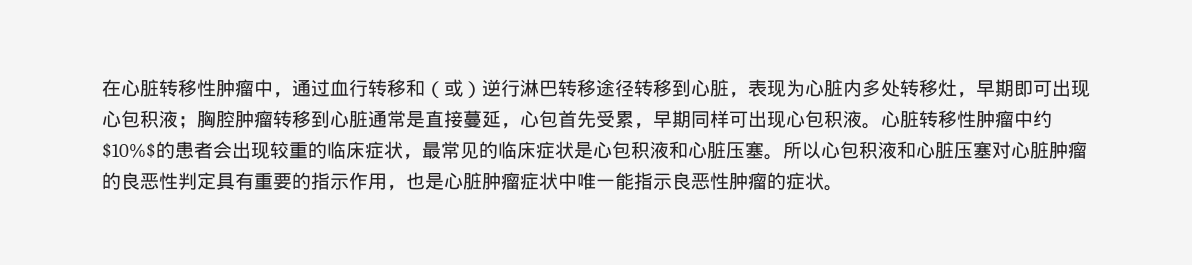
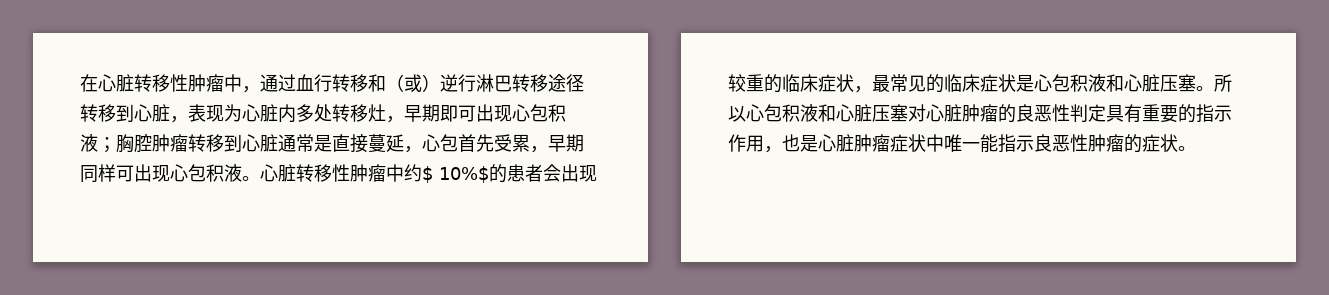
- 心脏转移性肿瘤中约$10%$的患者会出现较重的临床症状，最常见的临床症状是心包积液和心脏压塞。
+ 心脏转移性肿瘤中约$ 10%$的患者会出现较重的临床症状，最常见的临床症状是心包积液和心脏压塞。

